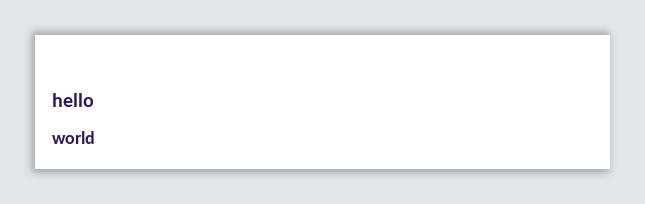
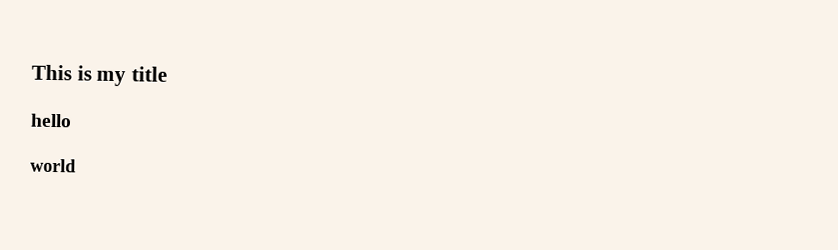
+ This is my title

